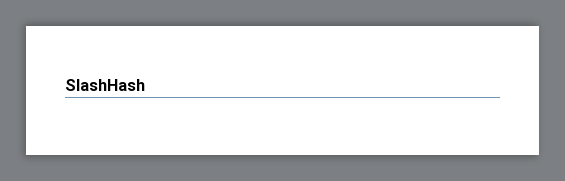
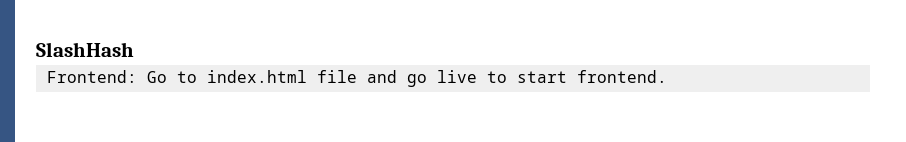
+ Frontend: Go to index.html file and go live to start frontend.

